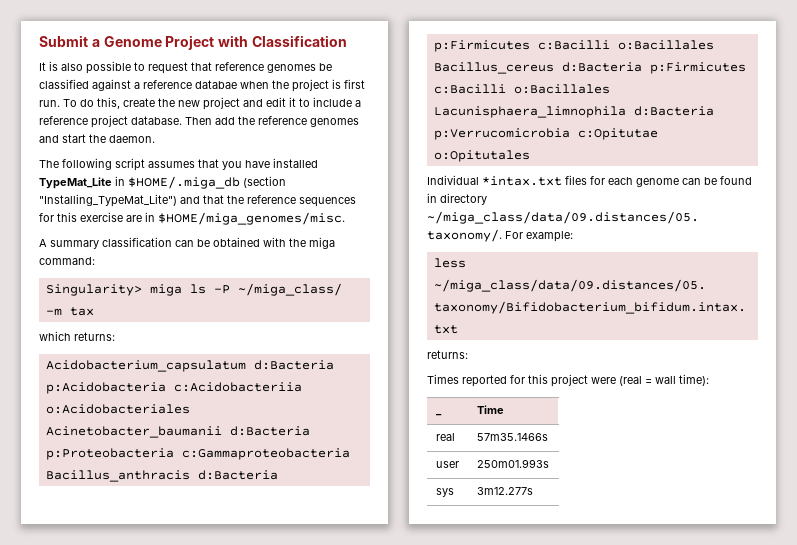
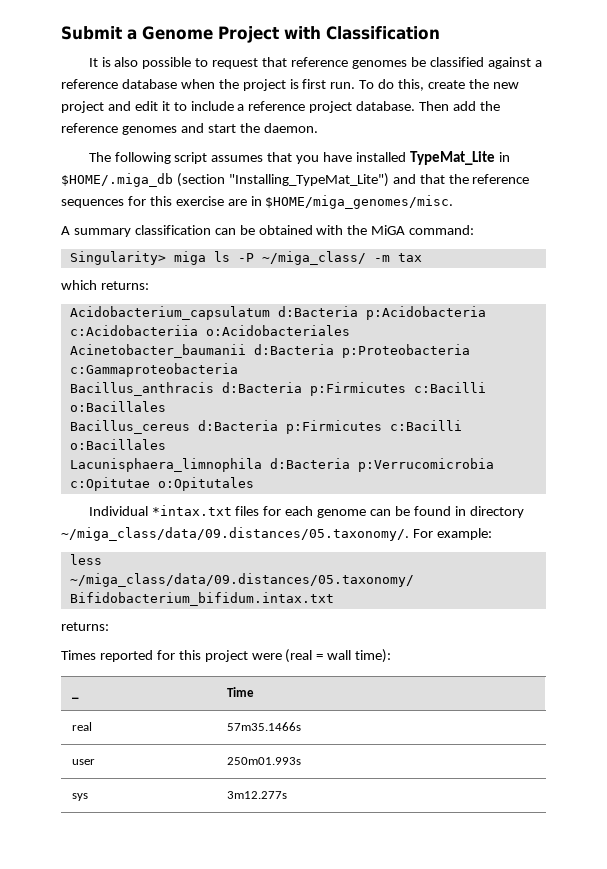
- It is also possible to request that reference genomes be classified against a reference databae when the project is first run.
+ It is also possible to request that reference genomes be classified against a reference database when the project is first run.
- A summary classification can be obtained with the miga command:
+ A summary classification can be obtained with the MiGA command:

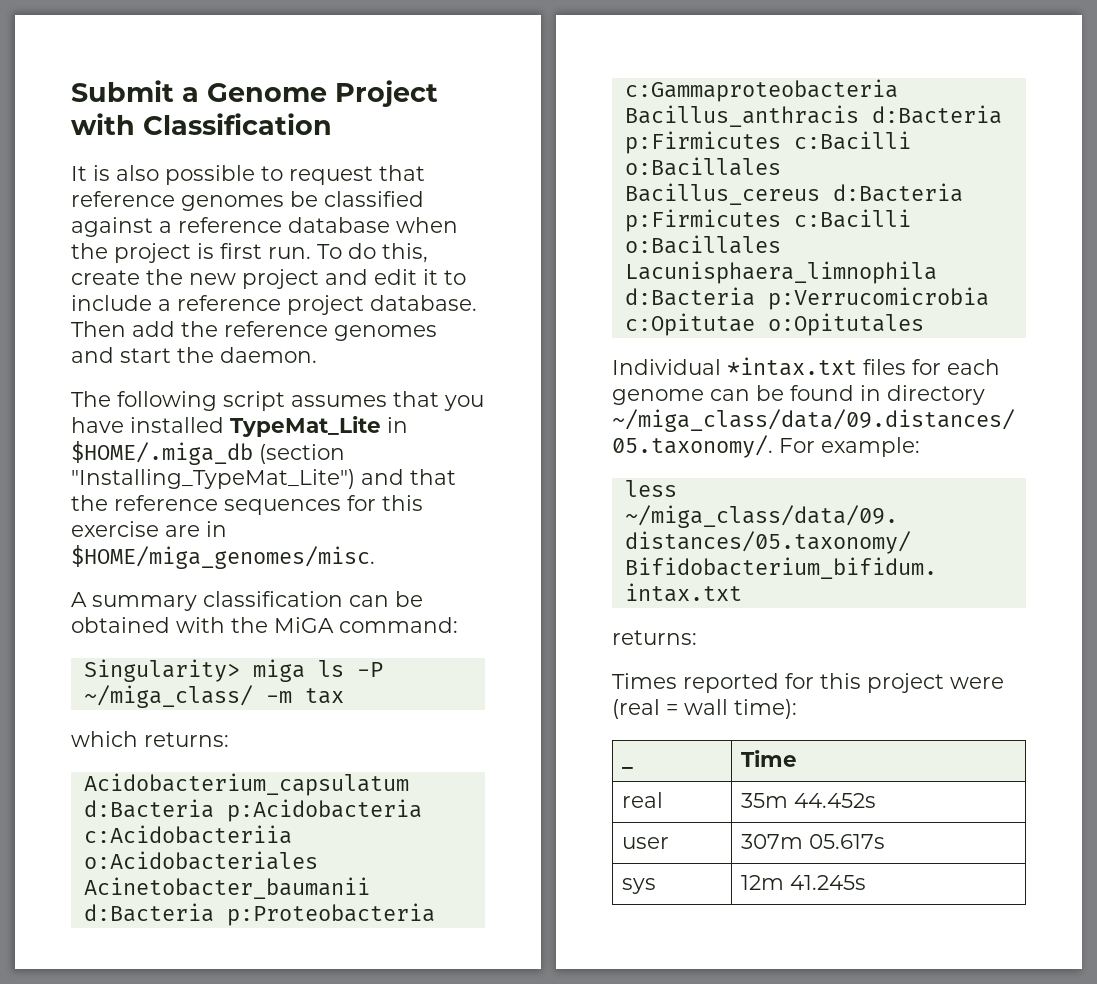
- real | 57m35.1466s
+ real | 35m 44.452s
- user | 250m01.993s
+ user | 307m 05.617s
- sys | 3m12.277s
+ sys | 12m 41.245s

